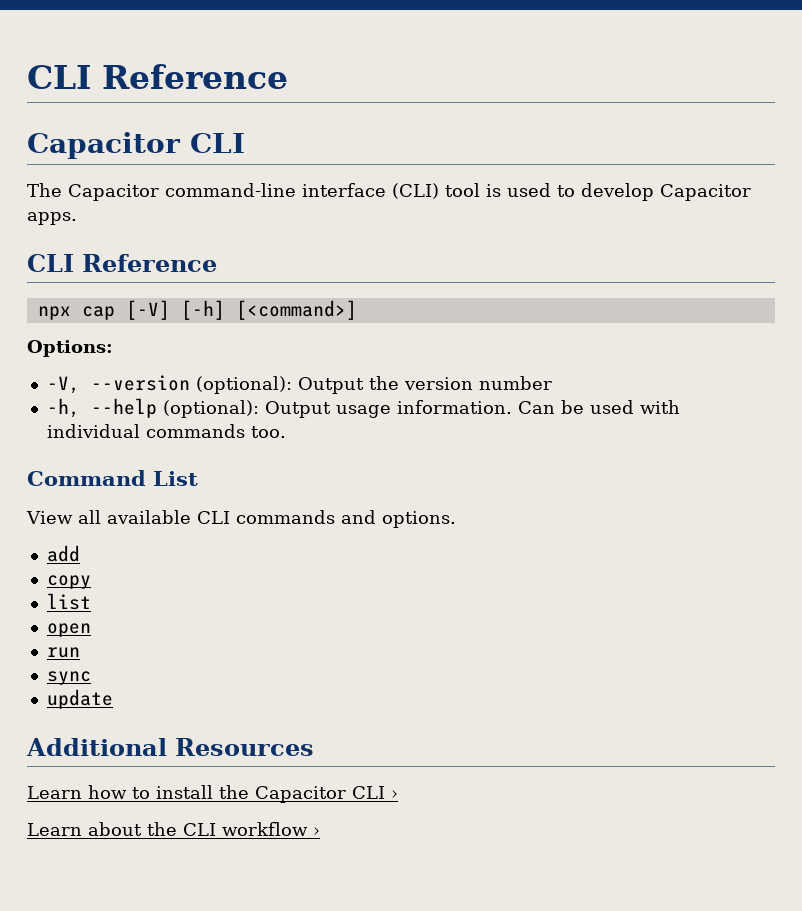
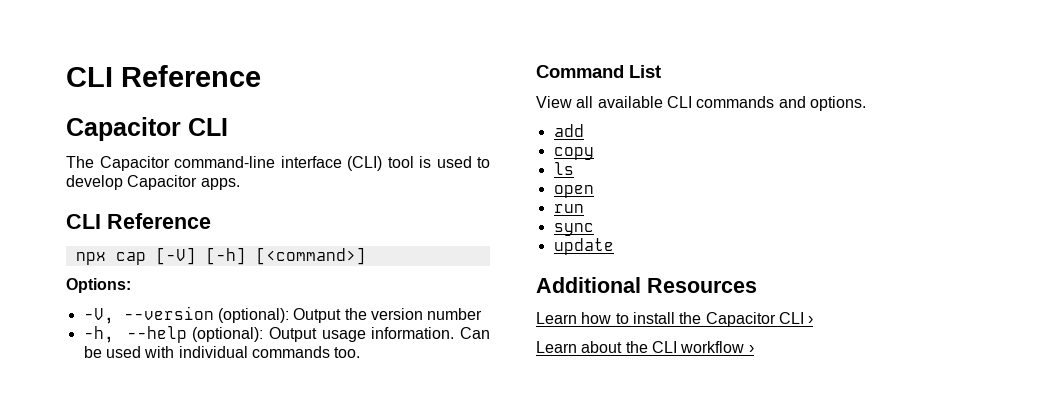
- list
+ ls

